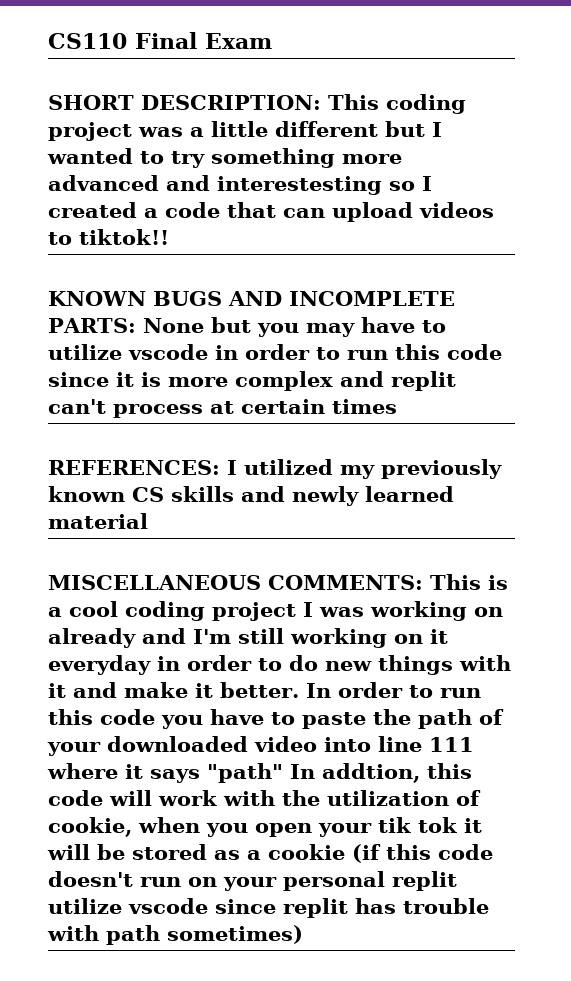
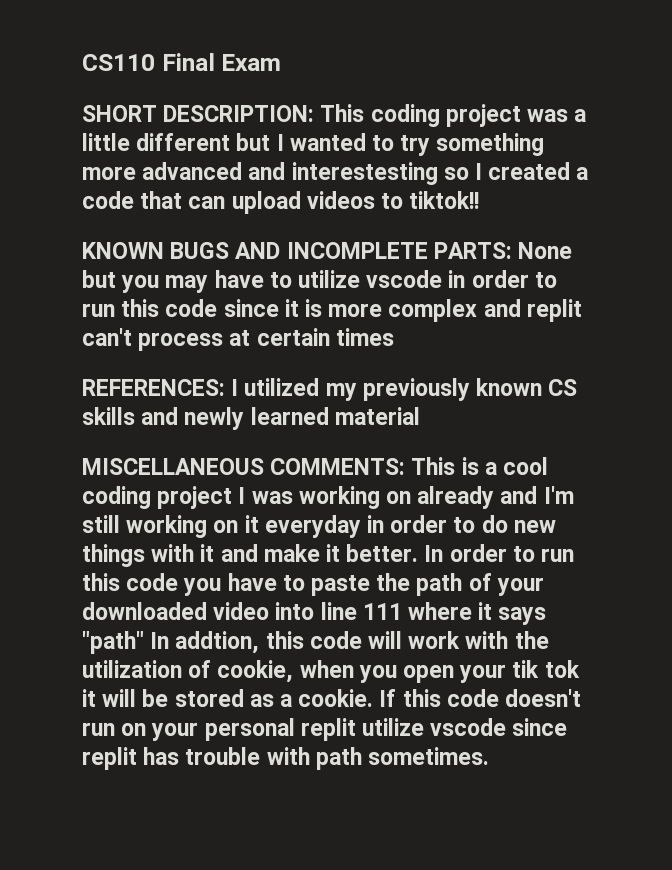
- In order to run this code you have to paste the path of your downloaded video into line 111 where it says "path" In addtion, this code will work with the utilization of cookie, when you open your tik tok it will be stored as a cookie (if this code doesn't run on your personal replit utilize vscode since replit has trouble with path sometimes)
+ In order to run this code you have to paste the path of your downloaded video into line 111 where it says "path" In addtion, this code will work with the utilization of cookie, when you open your tik tok it will be stored as a cookie. If this code doesn't run on your personal replit utilize vscode since replit has trouble with path sometimes.

